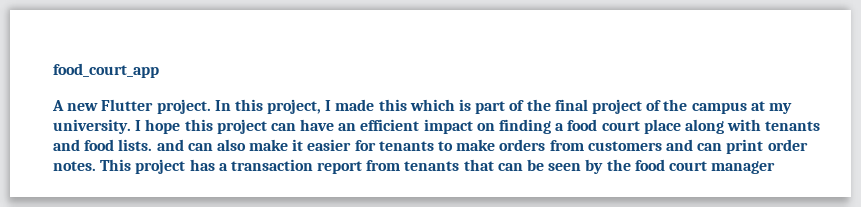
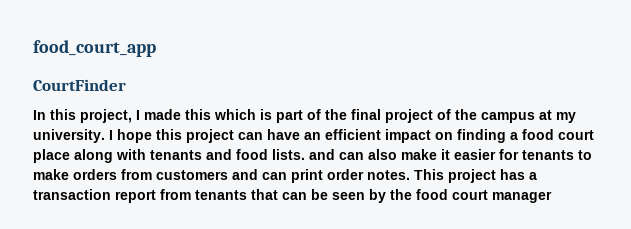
- A new Flutter project. In this project, I made this which is part of the final project of the campus at my university.
+ CourtFinder
+ In this project, I made this which is part of the final project of the campus at my university.

